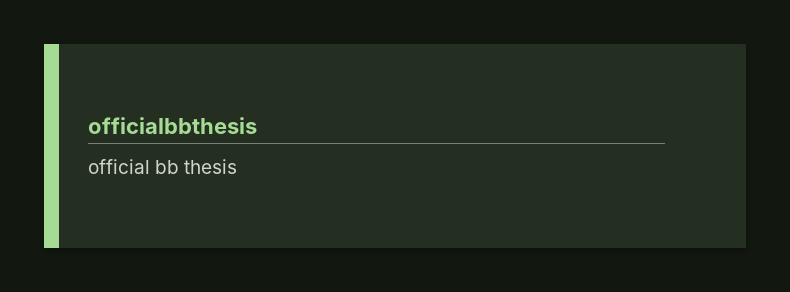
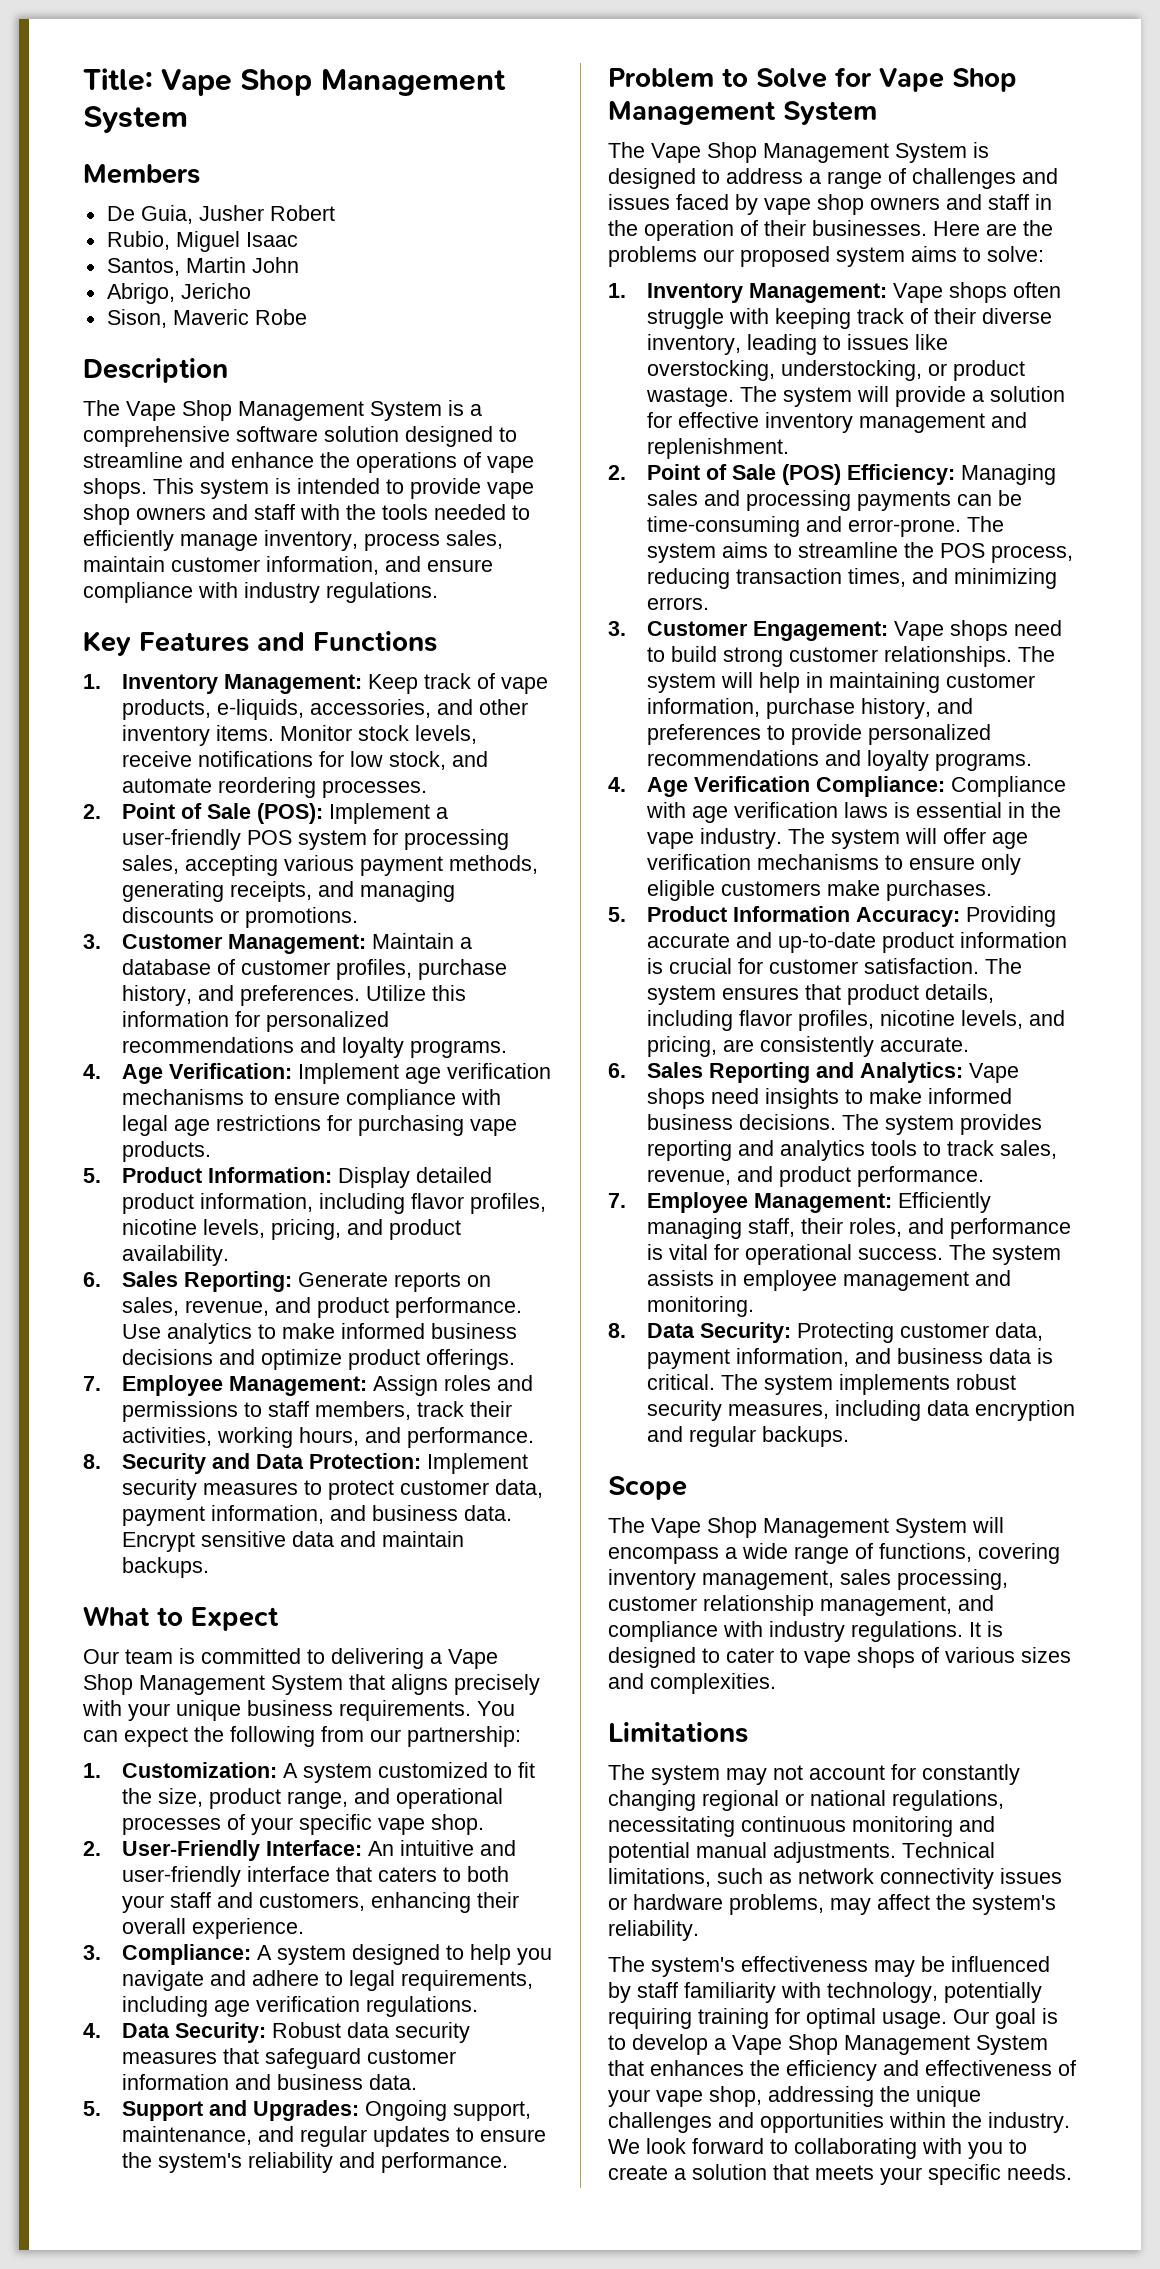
- officialbbthesis
- official bb thesis
+ Title: Vape Shop Management System
+ Members
+ De Guia, Jusher Robert
+ Rubio, Miguel Isaac
+ Santos, Martin John
+ Abrigo, Jericho
+ Sison, Maveric Robe
+ Description
+ The Vape Shop Management System is a comprehensive software solution designed to streamline and enhance the operations of vape shops. This system is intended to provide vape shop owners and staff with the tools needed to efficiently manage inventory, process sales, maintain customer information, and ensure compliance with industry regulations.
+ Key Features and Functions
+ 1. Inventory Management: Keep track of vape products, e-liquids, accessories, and other inventory items. Monitor stock levels, receive notifications for low stock, and automate reordering processes.
+ 2. Point of Sale (POS): Implement a user-friendly POS system for processing sales, accepting various payment methods, generating receipts, and managing discounts or promotions.
+ 3. Customer Management: Maintain a database of customer profiles, purchase history, and preferences. Utilize this information for personalized recommendations and loyalty programs.
+ 4. Age Verification: Implement age verification mechanisms to ensure compliance with legal age restrictions for purchasing vape products.
+ 5. Product Information: Display detailed product information, including flavor profiles, nicotine levels, pricing, and product availability.
+ 6. Sales Reporting: Generate reports on sales, revenue, and product performance. Use analytics to make informed business decisions and optimize product offerings.
+ 7. Employee Management: Assign roles and permissions to staff members, track their activities, working hours, and performance.
+ 8. Security and Data Protection: Implement security measures to protect customer data, payment information, and business data. Encrypt sensitive data and maintain backups.
+ What to Expect
+ Our team is committed to delivering a Vape Shop Management System that aligns precisely with your unique business requirements. You can expect the following from our partnership:
+ 1. Customization: A system customized to fit the size, product range, and operational processes of your specific vape shop.
+ 2. User-Friendly Interface: An intuitive and user-friendly interface that caters to both your staff and customers, enhancing their overall experience.
+ 3. Compliance: A system designed to help you navigate and adhere to legal requirements, including age verification regulations.
+ 4. Data Security: Robust data security measures that safeguard customer information and business data.
+ 5. Support and Upgrades: Ongoing support, maintenance, and regular updates to ensure the system's reliability and performance.
+ Problem to Solve for Vape Shop Management System
+ The Vape Shop Management System is designed to address a range of challenges and issues faced by vape shop owners and staff in the operation of their businesses. Here are the problems our proposed system aims to solve:
+ 1. Inventory Management: Vape shops often struggle with keeping track of their diverse inventory, leading to issues like overstocking, understocking, or product wastage. The system will provide a solution for effective inventory management and replenishment.
+ 2. Point of Sale (POS) Efficiency: Managing sales and processing payments can be time-consuming and error-prone. The system aims to streamline the POS process, reducing transaction times, and minimizing errors.
+ 3. Customer Engagement: Vape shops need to build strong customer relationships. The system will help in maintaining customer information, purchase history, and preferences to provide personalized recommendations and loyalty programs.
+ 4. Age Verification Compliance: Compliance with age verification laws is essential in the vape industry. The system will offer age verification mechanisms to ensure only eligible customers make purchases.
+ 5. Product Information Accuracy: Providing accurate and up-to-date product information is crucial for customer satisfaction. The system ensures that product details, including flavor profiles, nicotine levels, and pricing, are consistently accurate.
+ 6. Sales Reporting and Analytics: Vape shops need insights to make informed business decisions. The system provides reporting and analytics tools to track sales, revenue, and product performance.
+ 7. Employee Management: Efficiently managing staff, their roles, and performance is vital for operational success. The system assists in employee management and monitoring.
+ 8. Data Security: Protecting customer data, payment information, and business data is critical. The system implements robust security measures, including data encryption and regular backups.
+ Scope
+ The Vape Shop Management System will encompass a wide range of functions, covering inventory management, sales processing, customer relationship management, and compliance with industry regulations. It is designed to cater to vape shops of various sizes and complexities.
+ Limitations
+ The system may not account for constantly changing regional or national regulations, necessitating continuous monitoring and potential manual adjustments. Technical limitations, such as network connectivity issues or hardware problems, may affect the system's reliability.
+ The system's effectiveness may be influenced by staff familiarity with technology, potentially requiring training for optimal usage. Our goal is to develop a Vape Shop Management System that enhances the efficiency and effectiveness of your vape shop, addressing the unique challenges and opportunities within the industry. We look forward to collaborating with you to create a solution that meets your specific needs.

